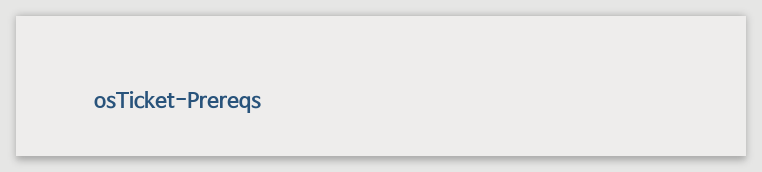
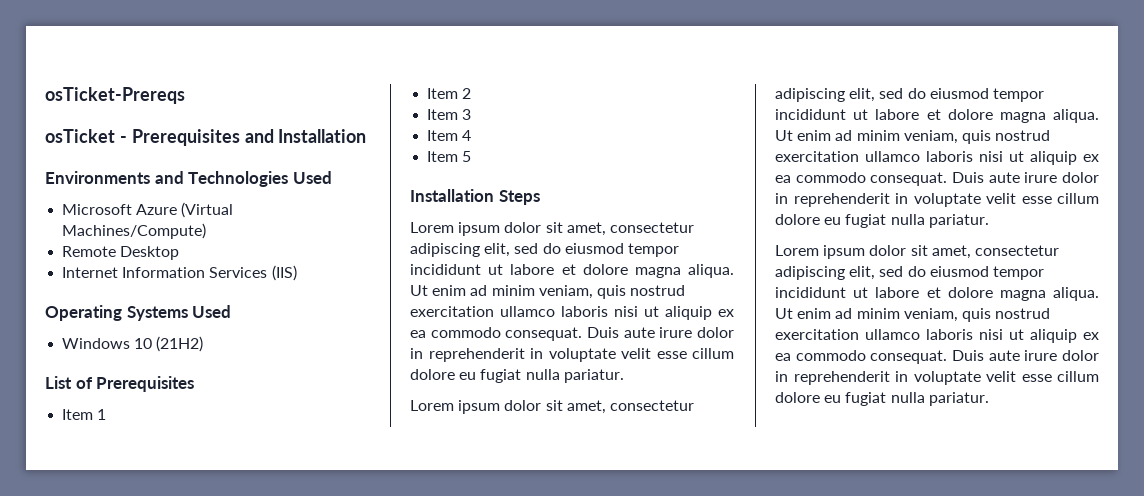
+ osTicket - Prerequisites and Installation
+ Environments and Technologies Used
+ Microsoft Azure (Virtual Machines/Compute)
+ Remote Desktop
+ Internet Information Services (IIS)
+ Operating Systems Used
+ Windows 10 (21H2)
+ List of Prerequisites
+ Item 1
+ Item 2
+ Item 3
+ Item 4
+ Item 5
+ Installation Steps
+ Lorem ipsum dolor sit amet, consectetur adipiscing elit, sed do eiusmod tempor incididunt ut labore et dolore magna aliqua. Ut enim ad minim veniam, quis nostrud exercitation ullamco laboris nisi ut aliquip ex ea commodo consequat. Duis aute irure dolor in reprehenderit in voluptate velit esse cillum dolore eu fugiat nulla pariatur.
+ Lorem ipsum dolor sit amet, consectetur adipiscing elit, sed do eiusmod tempor incididunt ut labore et dolore magna aliqua. Ut enim ad minim veniam, quis nostrud exercitation ullamco laboris nisi ut aliquip ex ea commodo consequat. Duis aute irure dolor in reprehenderit in voluptate velit esse cillum dolore eu fugiat nulla pariatur.
+ Lorem ipsum dolor sit amet, consectetur adipiscing elit, sed do eiusmod tempor incididunt ut labore et dolore magna aliqua. Ut enim ad minim veniam, quis nostrud exercitation ullamco laboris nisi ut aliquip ex ea commodo consequat. Duis aute irure dolor in reprehenderit in voluptate velit esse cillum dolore eu fugiat nulla pariatur.

